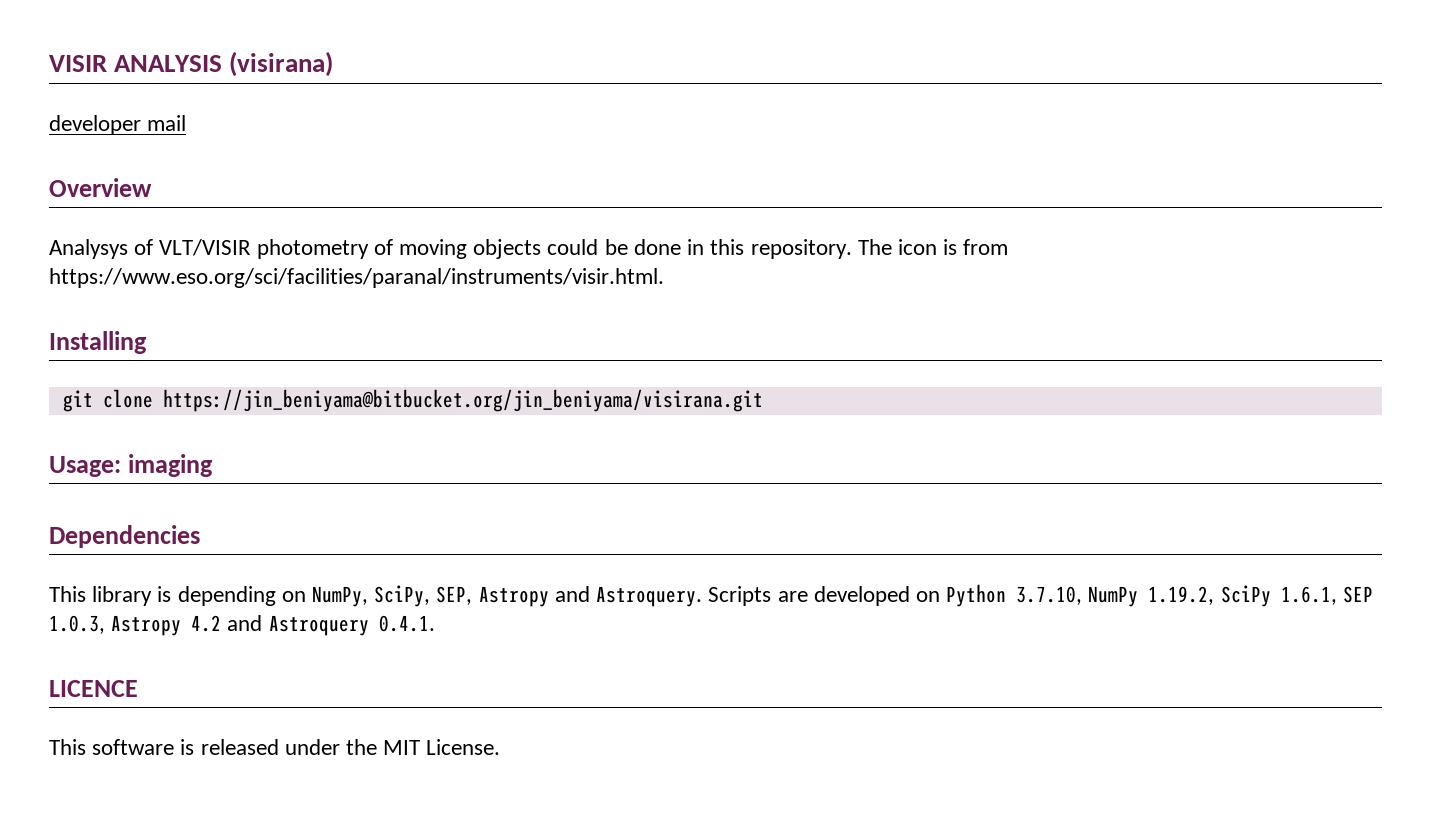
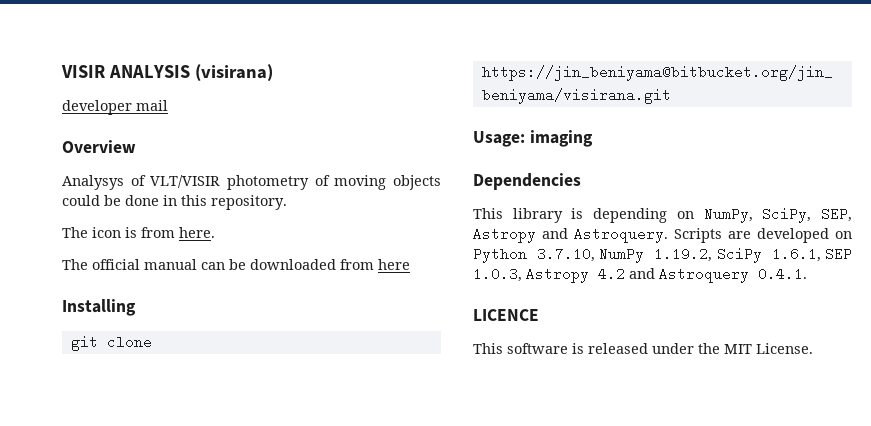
- Analysys of VLT/VISIR photometry of moving objects could be done in this repository. The icon is from https://www.eso.org/sci/facilities/paranal/instruments/visir.html.
+ Analysys of VLT/VISIR photometry of moving objects could be done in this repository.
+ The icon is from here.
+ The official manual can be downloaded from here

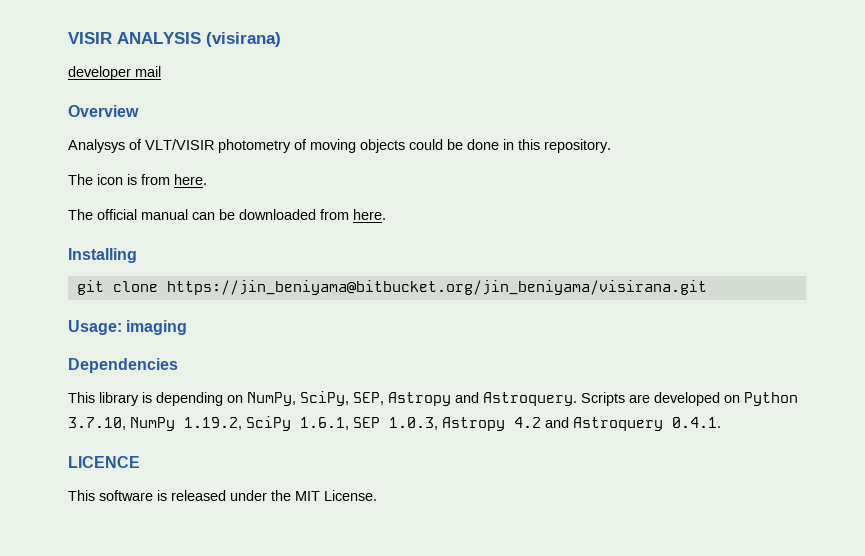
- The official manual can be downloaded from here
+ The official manual can be downloaded from here.

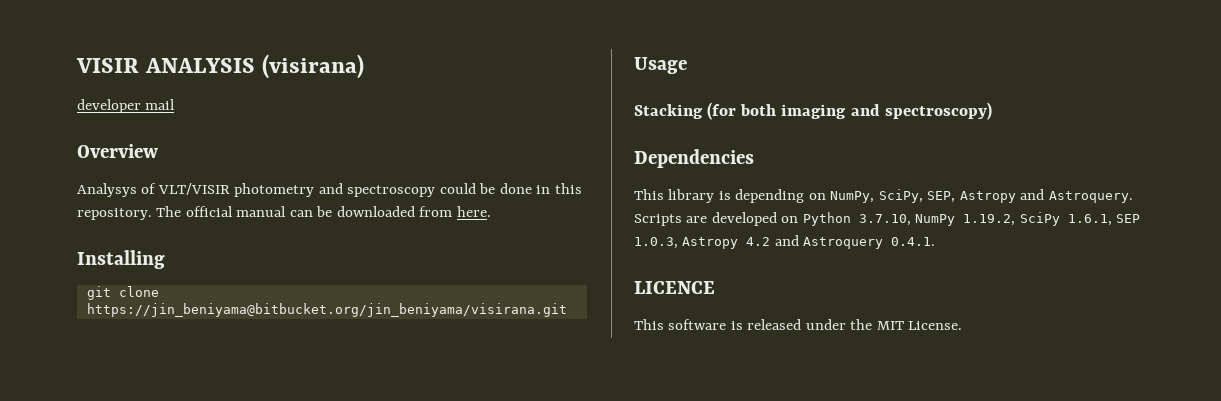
- Analysys of VLT/VISIR photometry of moving objects could be done in this repository.
- The icon is from here.
- The official manual can be downloaded from here.
+ Analysys of VLT/VISIR photometry and spectroscopy could be done in this repository. The official manual can be downloaded from here.
- Usage: imaging
+ Usage
+ Stacking (for both imaging and spectroscopy)

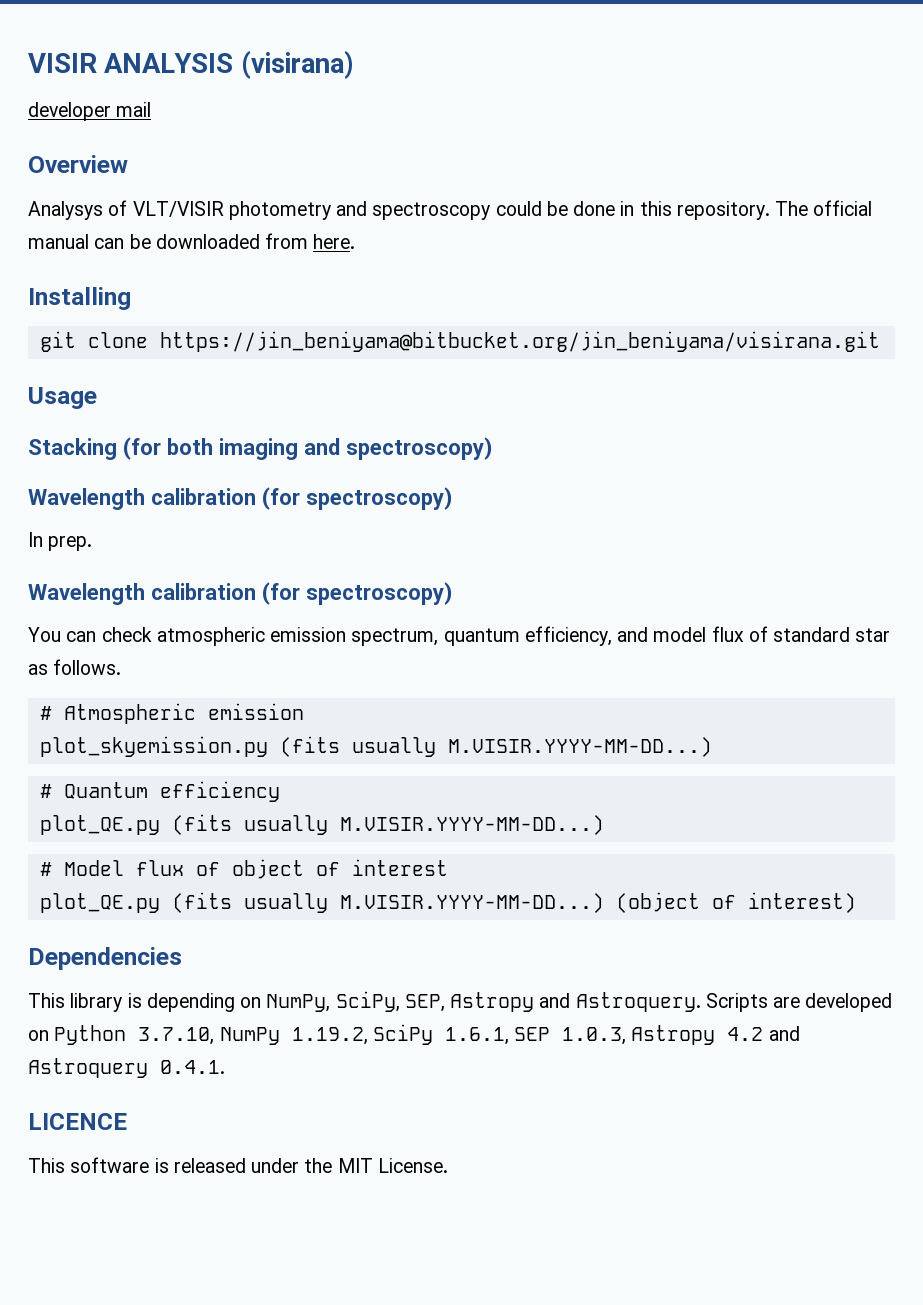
  Stacking (for both imaging and spectroscopy)
+ Wavelength calibration (for spectroscopy)
+ In prep.
+ Wavelength calibration (for spectroscopy)
+ You can check atmospheric emission spectrum, quantum efficiency, and model flux of standard star as follows.
+ # Atmospheric emission
+ plot_skyemission.py (fits usually M.VISIR.YYYY-MM-DD...)
+ # Quantum efficiency
+ plot_QE.py (fits usually M.VISIR.YYYY-MM-DD...)
+ # Model flux of object of interest
+ plot_QE.py (fits usually M.VISIR.YYYY-MM-DD...) (object of interest)

